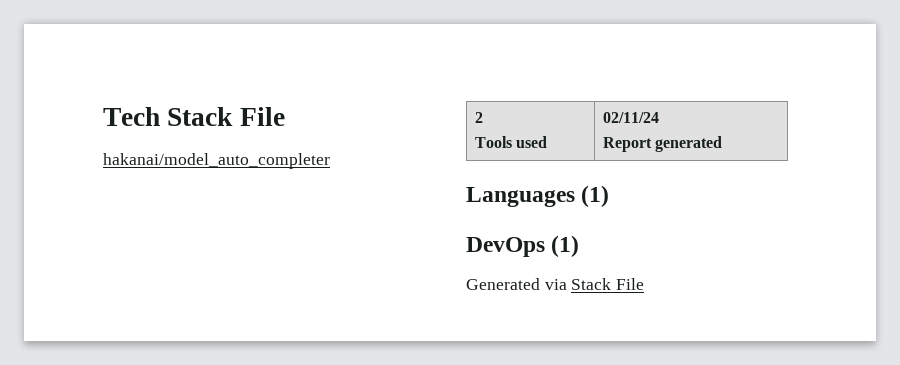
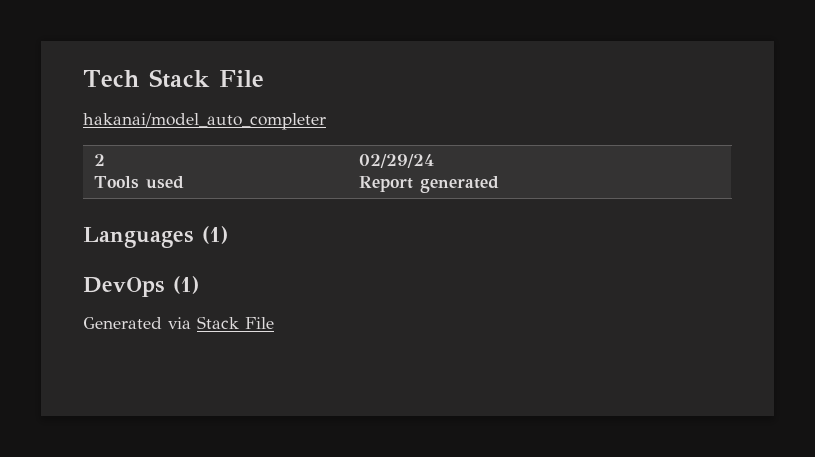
  2
- Tools used | 02/11/24
+ Tools used | 02/29/24

